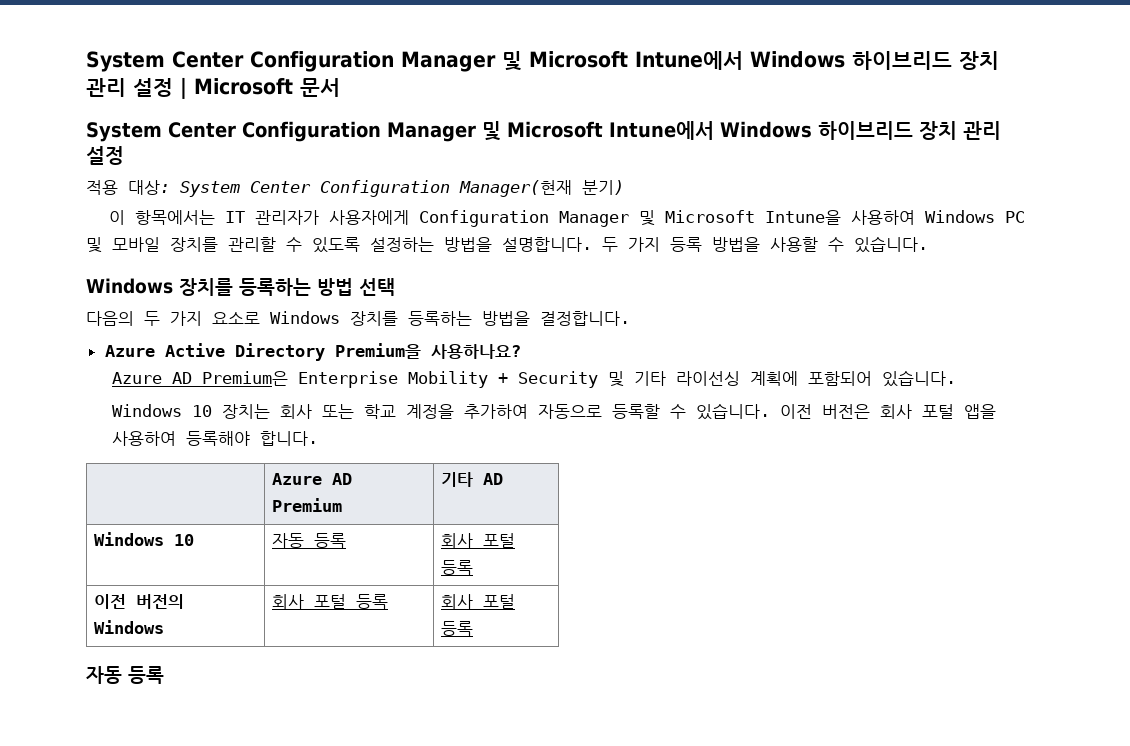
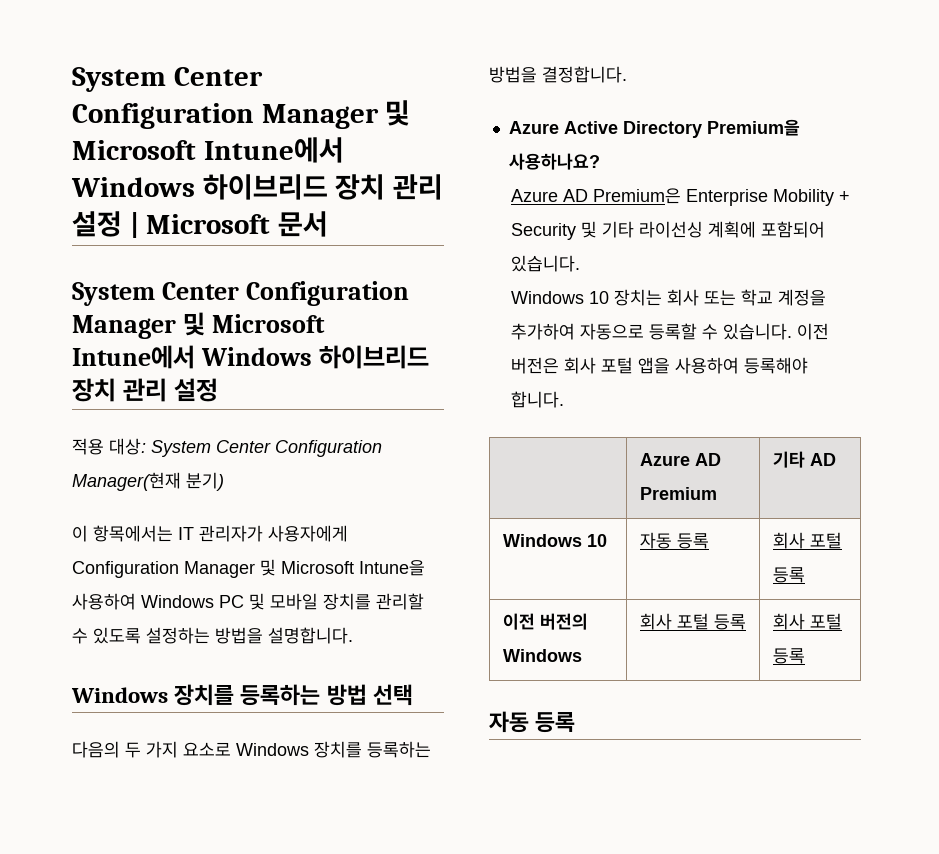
- 두 가지 등록 방법을 사용할 수 있습니다.

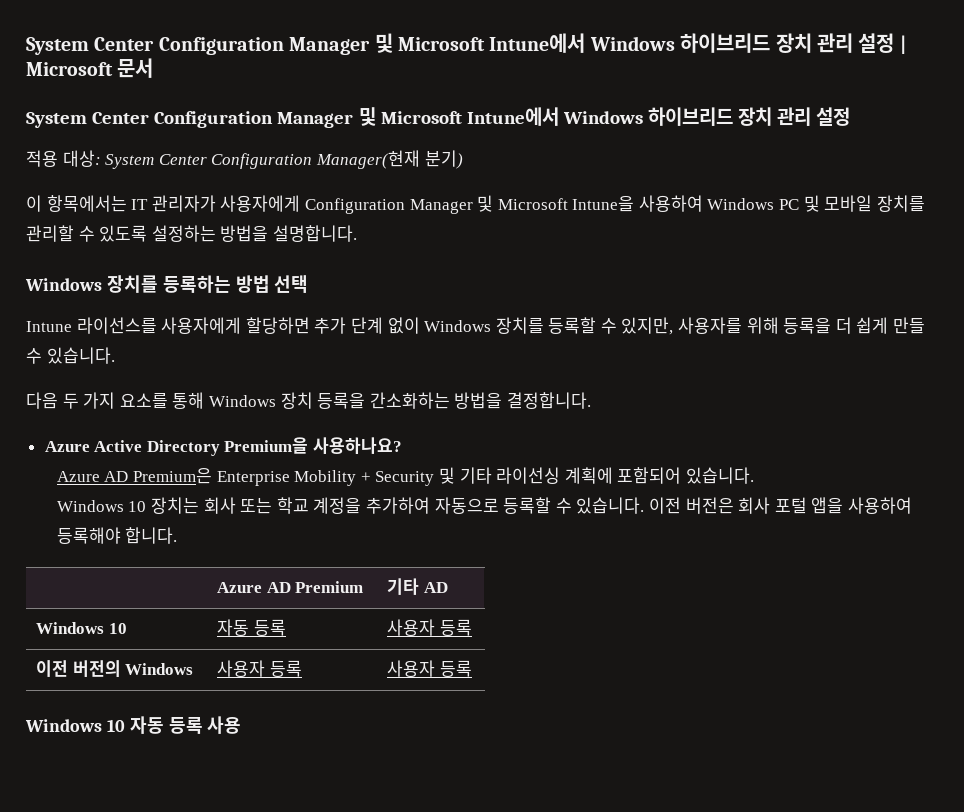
- 다음의 두 가지 요소로 Windows 장치를 등록하는 방법을 결정합니다.
+ Intune 라이선스를 사용자에게 할당하면 추가 단계 없이 Windows 장치를 등록할 수 있지만, 사용자를 위해 등록을 더 쉽게 만들 수 있습니다.
+ 다음 두 가지 요소를 통해 Windows 장치 등록을 간소화하는 방법을 결정합니다.
- Windows 10 | 자동 등록 | 회사 포털 등록
+ Windows 10 | 자동 등록 | 사용자 등록
- 이전 버전의 Windows | 회사 포털 등록 | 회사 포털 등록
- 자동 등록
+ 이전 버전의 Windows | 사용자 등록 | 사용자 등록
+ Windows 10 자동 등록 사용

